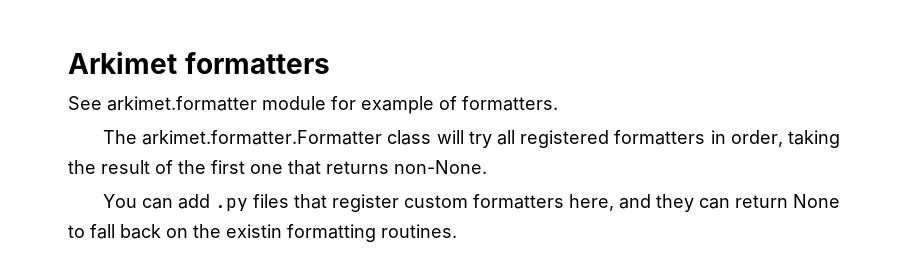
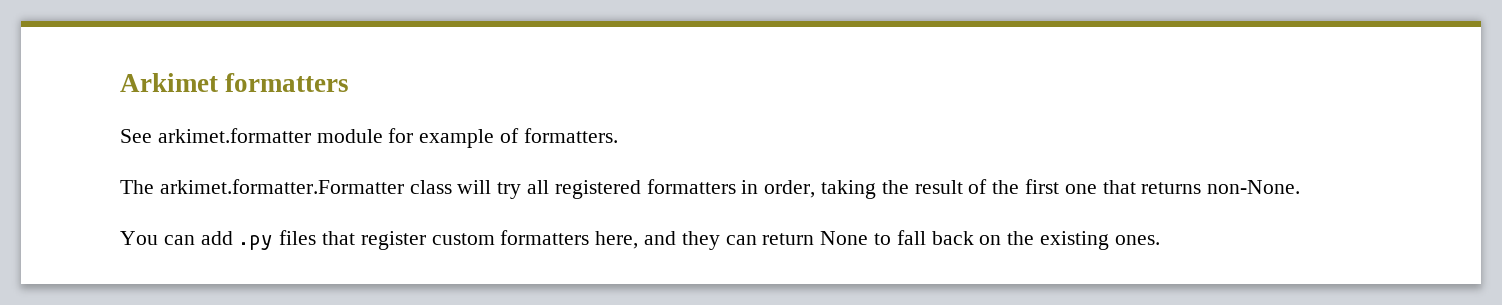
- You can add .py files that register custom formatters here, and they can return None to fall back on the existin formatting routines.
+ You can add .py files that register custom formatters here, and they can return None to fall back on the existing ones.

